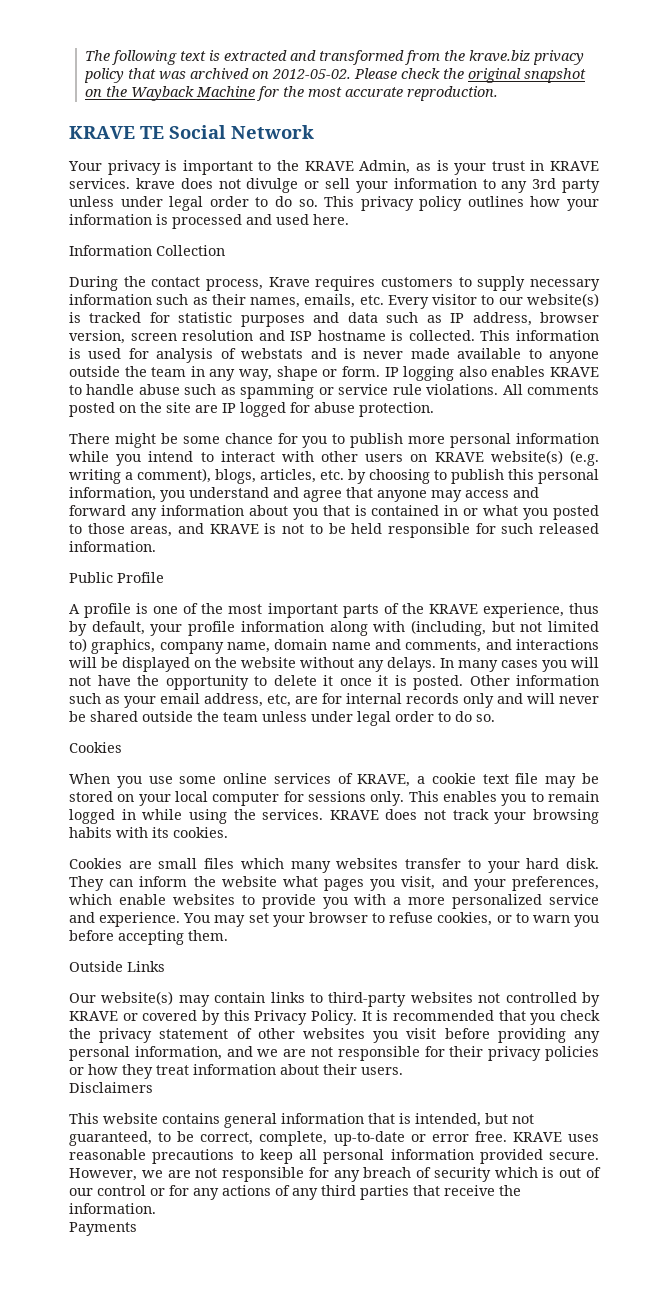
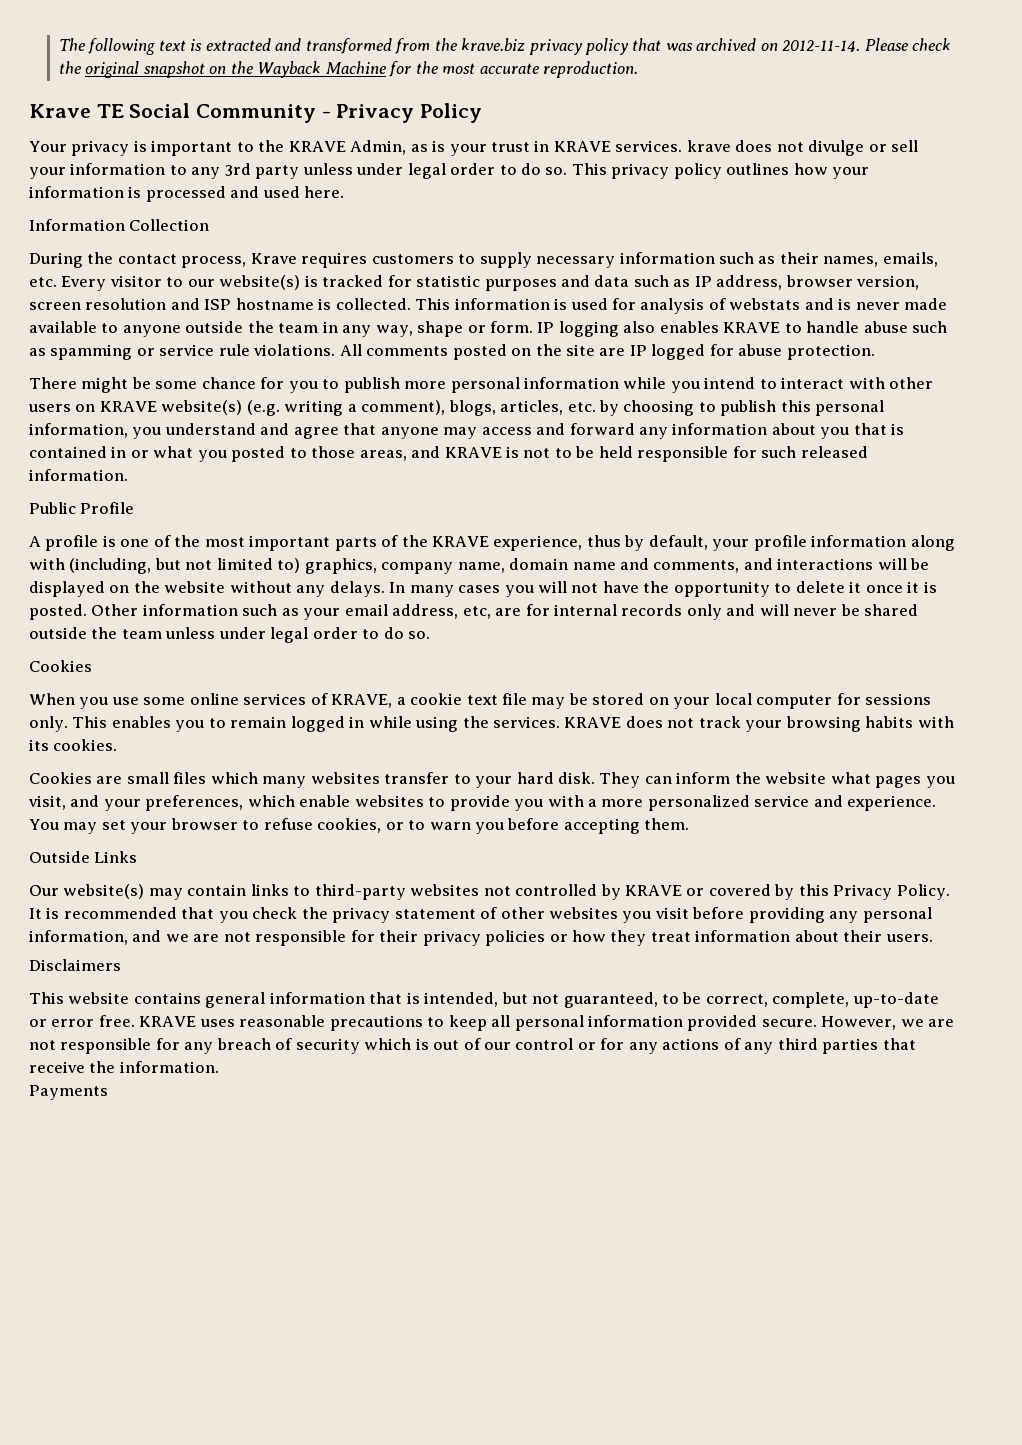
- The following text is extracted and transformed from the krave.biz privacy policy that was archived on 2012-05-02.
+ The following text is extracted and transformed from the krave.biz privacy policy that was archived on 2012-11-14.
- KRAVE TE Social Network
+ Krave TE Social Community - Privacy Policy

